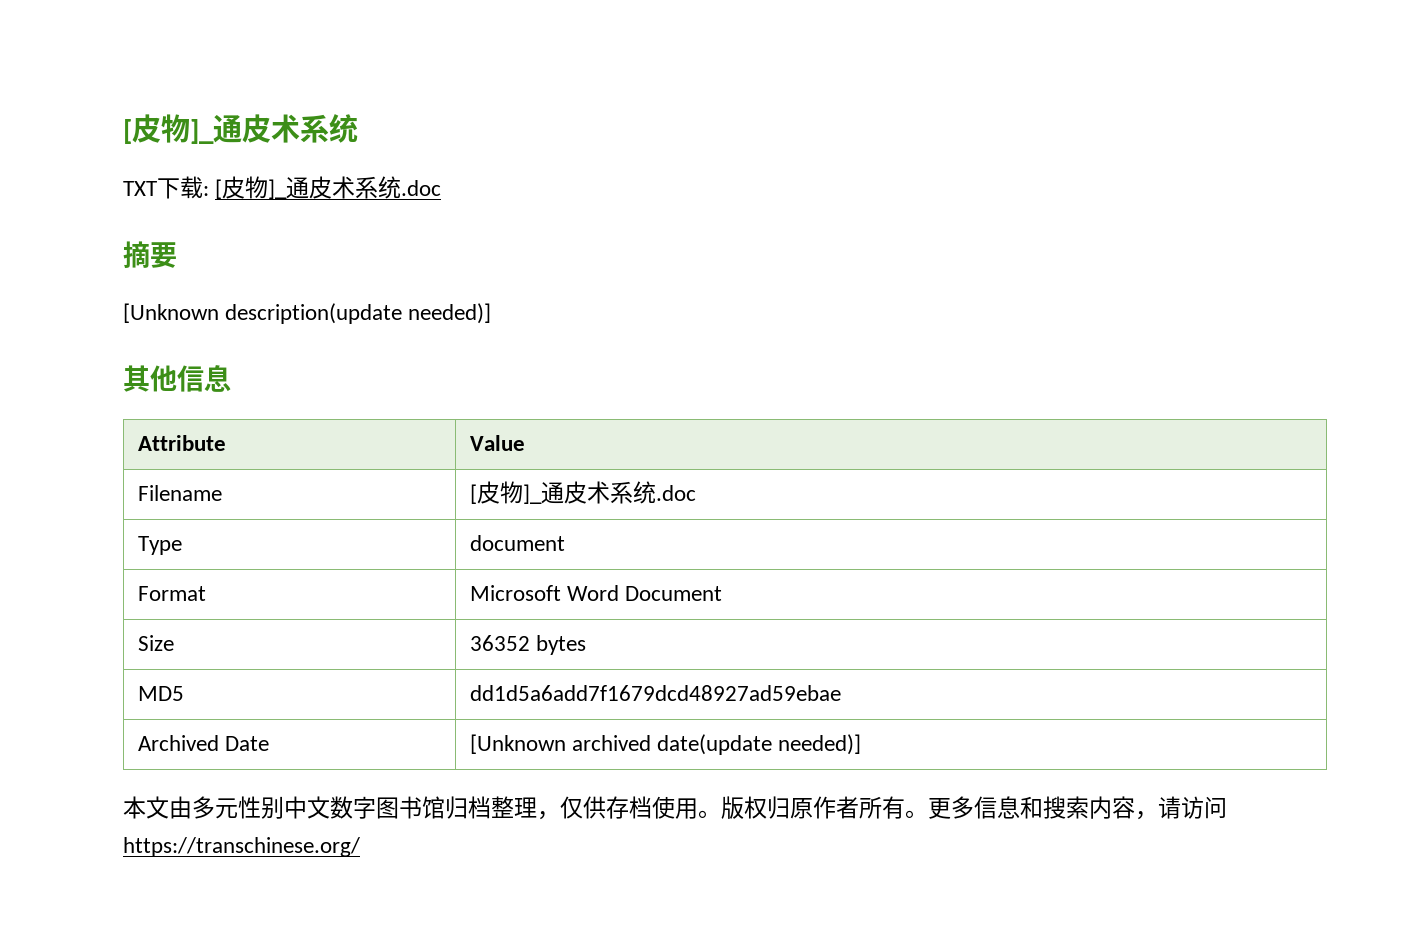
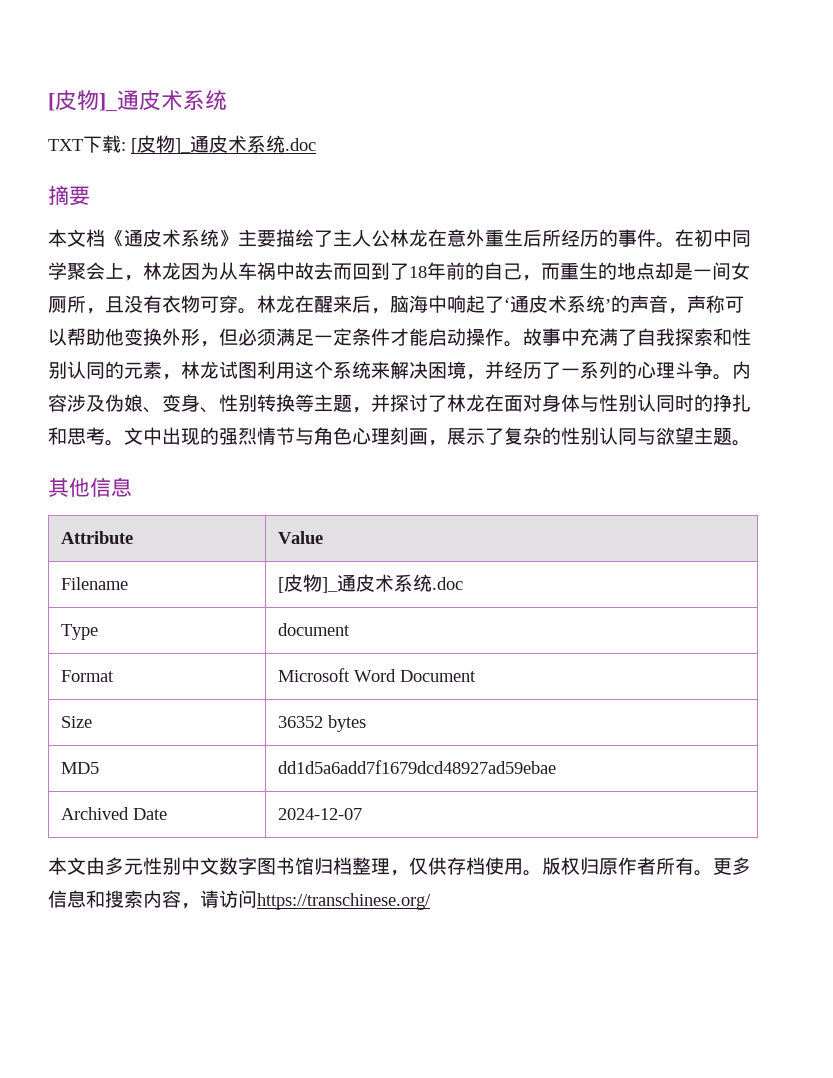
- [Unknown description(update needed)]
+ 本文档《通皮术系统》主要描绘了主人公林龙在意外重生后所经历的事件。在初中同学聚会上，林龙因为从车祸中故去而回到了18年前的自己，而重生的地点却是一间女厕所，且没有衣物可穿。林龙在醒来后，脑海中响起了‘通皮术系统’的声音，声称可以帮助他变换外形，但必须满足一定条件才能启动操作。故事中充满了自我探索和性别认同的元素，林龙试图利用这个系统来解决困境，并经历了一系列的心理斗争。内容涉及伪娘、变身、性别转换等主题，并探讨了林龙在面对身体与性别认同时的挣扎和思考。文中出现的强烈情节与角色心理刻画，展示了复杂的性别认同与欲望主题。
- Archived Date | [Unknown archived date(update needed)]
+ Archived Date | 2024-12-07

